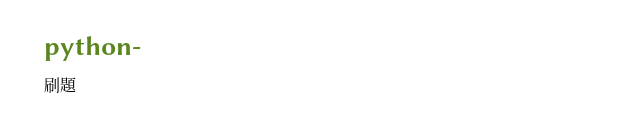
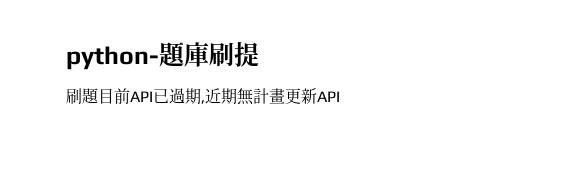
- python-
+ python-題庫刷提
- 刷題
+ 刷題目前API已過期,近期無計畫更新API

